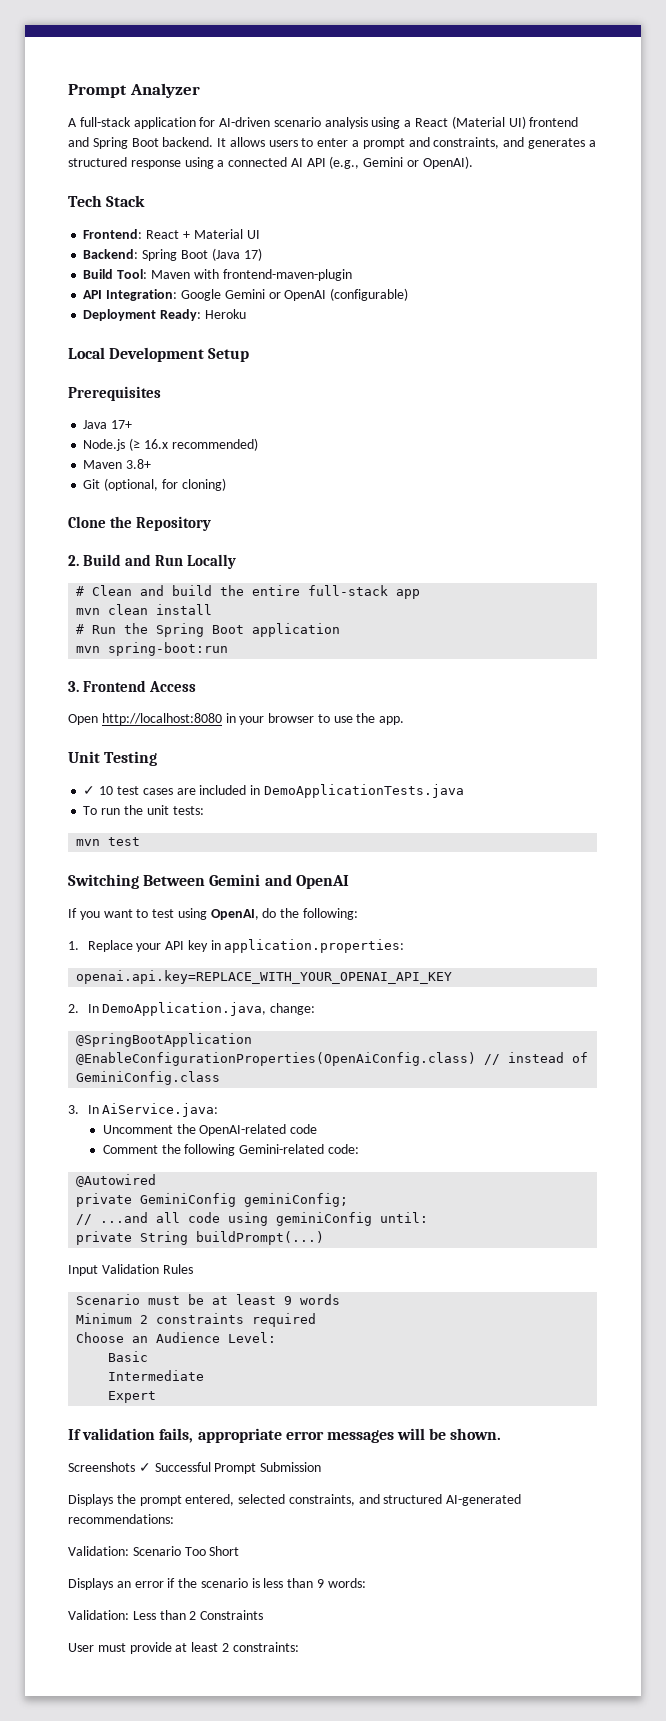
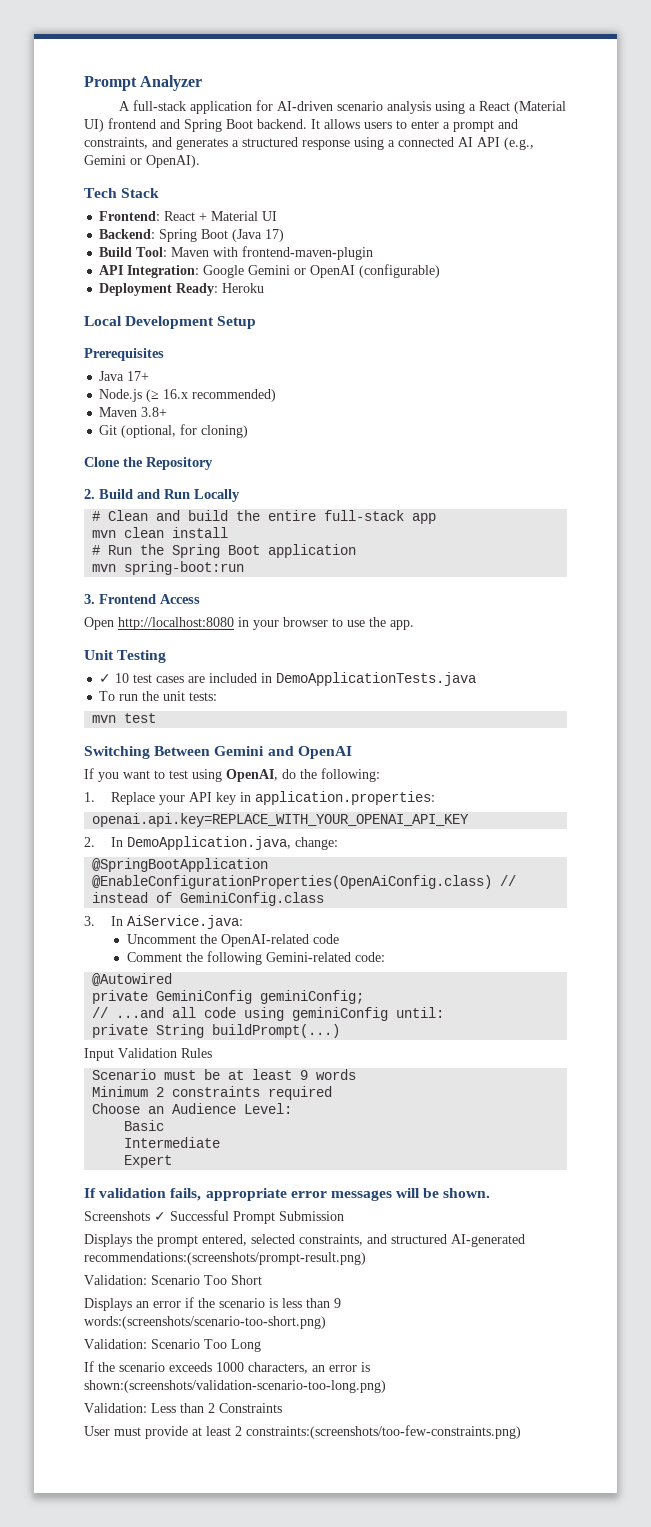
- Displays the prompt entered, selected constraints, and structured AI-generated recommendations:
+ Displays the prompt entered, selected constraints, and structured AI-generated recommendations:(screenshots/prompt-result.png)
- Displays an error if the scenario is less than 9 words:
+ Displays an error if the scenario is less than 9 words:(screenshots/scenario-too-short.png)
+ Validation: Scenario Too Long
+ If the scenario exceeds 1000 characters, an error is shown:(screenshots/validation-scenario-too-long.png)
- User must provide at least 2 constraints:
+ User must provide at least 2 constraints:(screenshots/too-few-constraints.png)

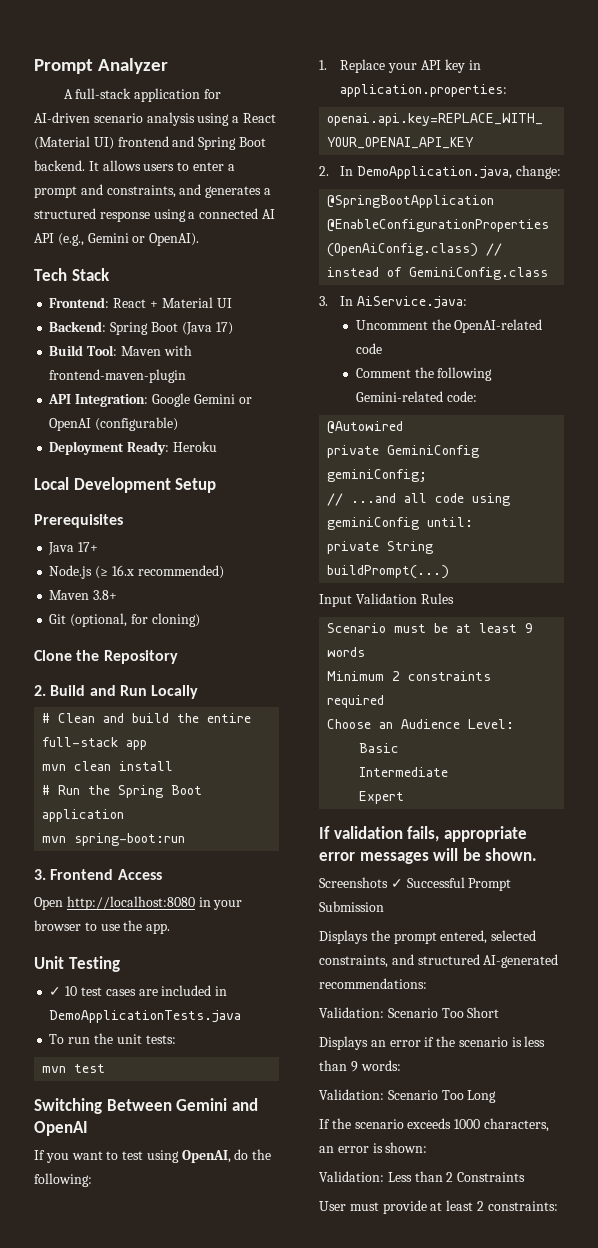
- Displays the prompt entered, selected constraints, and structured AI-generated recommendations:(screenshots/prompt-result.png)
+ Displays the prompt entered, selected constraints, and structured AI-generated recommendations:
- Displays an error if the scenario is less than 9 words:(screenshots/scenario-too-short.png)
+ Displays an error if the scenario is less than 9 words:
- If the scenario exceeds 1000 characters, an error is shown:(screenshots/validation-scenario-too-long.png)
+ If the scenario exceeds 1000 characters, an error is shown:
- User must provide at least 2 constraints:(screenshots/too-few-constraints.png)
+ User must provide at least 2 constraints:

